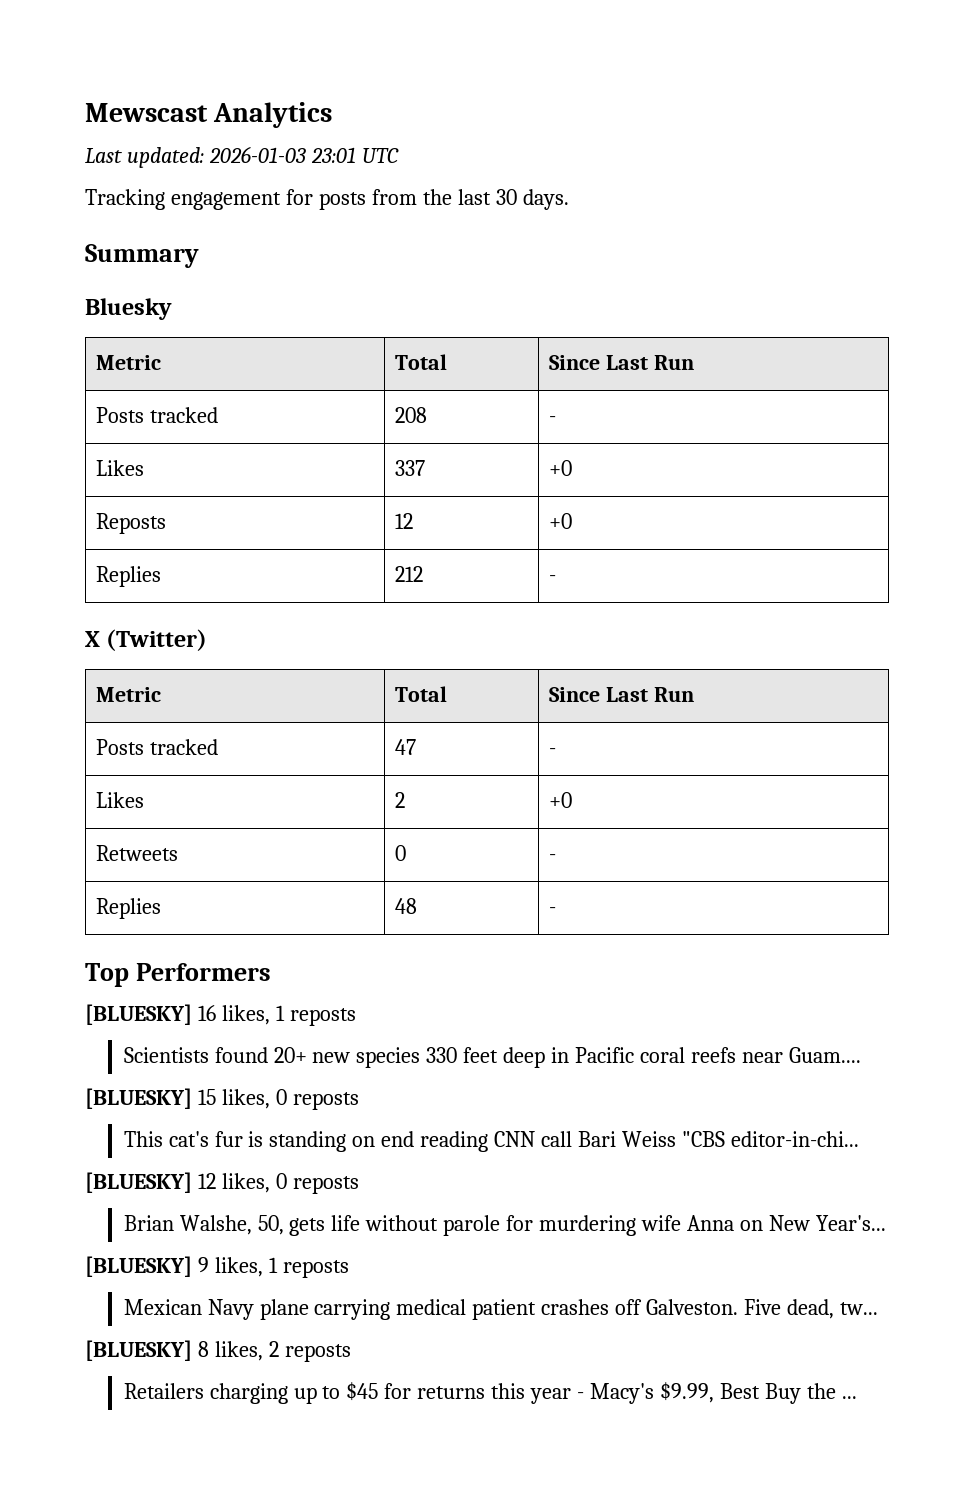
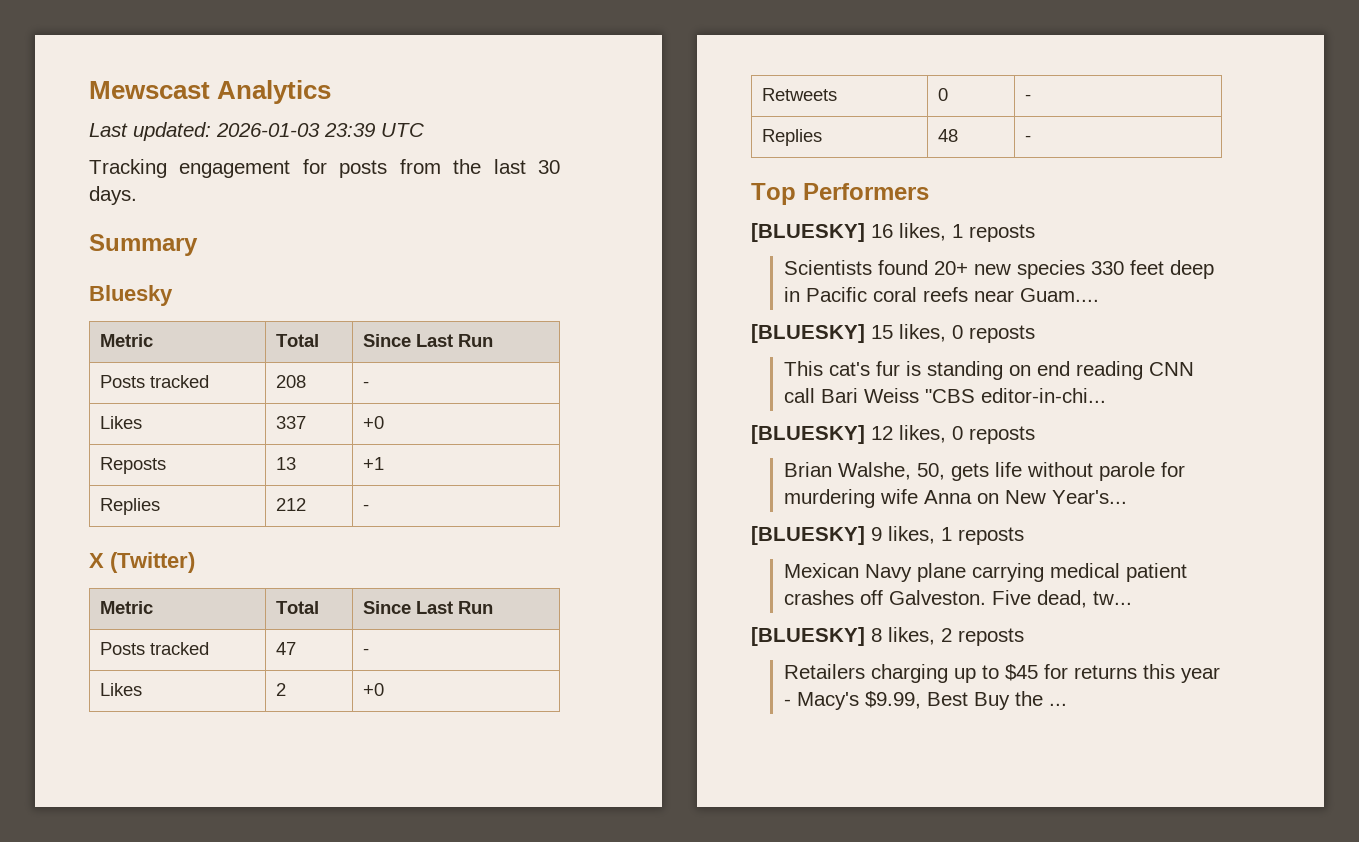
- Last updated: 2026-01-03 23:01 UTC
+ Last updated: 2026-01-03 23:39 UTC
- Reposts | 12 | +0
+ Reposts | 13 | +1

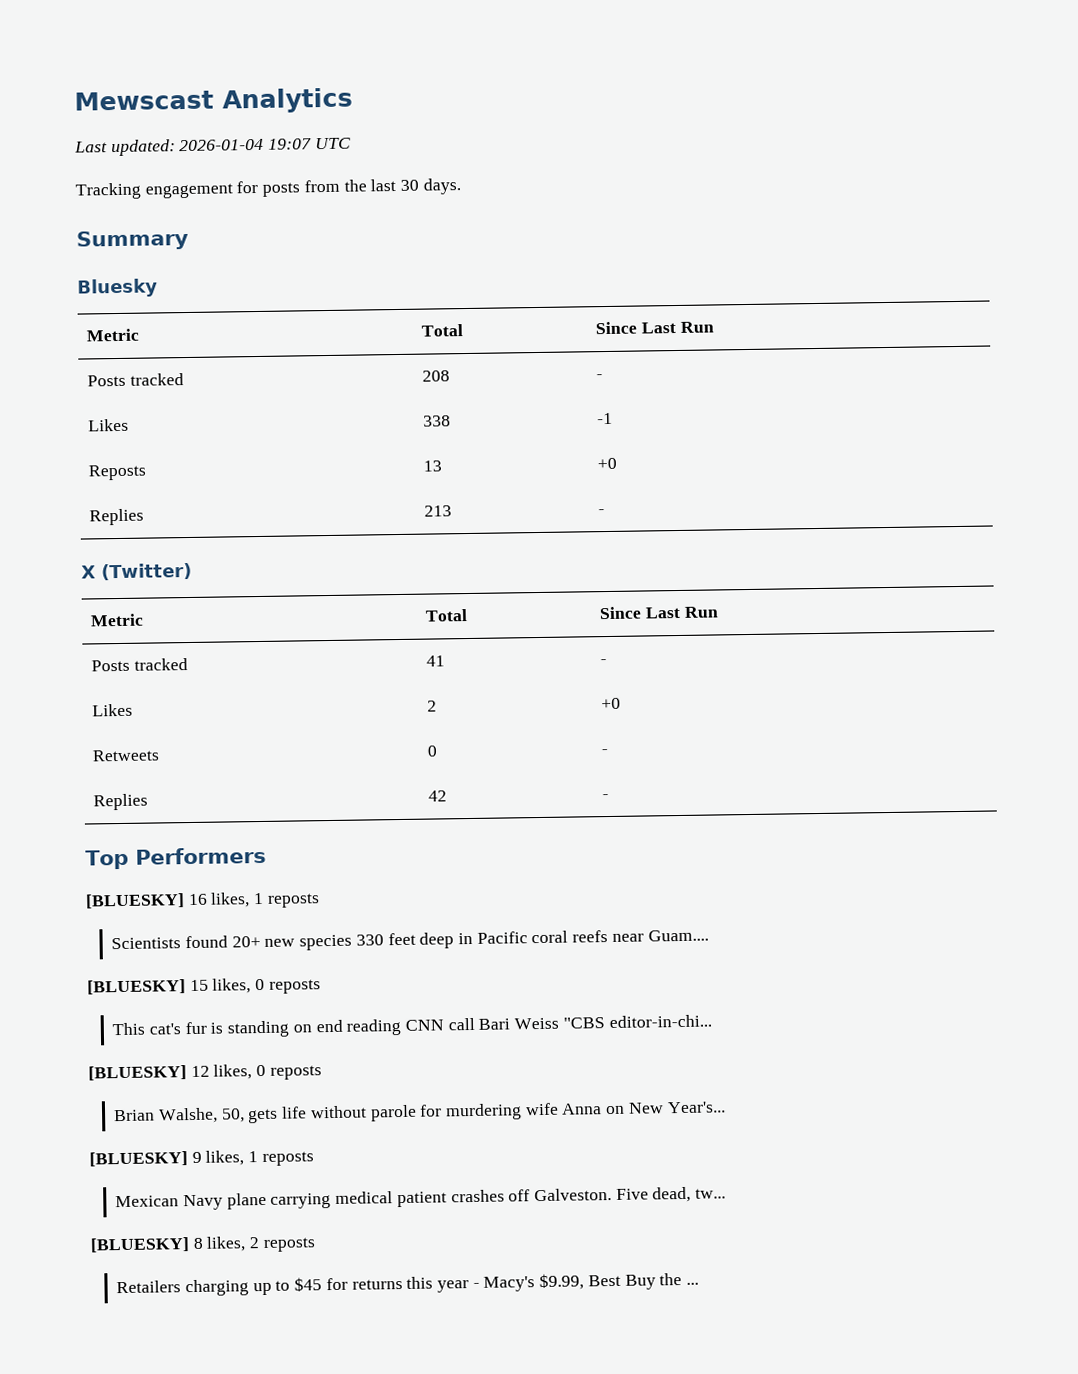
- Last updated: 2026-01-03 23:39 UTC
+ Last updated: 2026-01-04 19:07 UTC
- Likes | 337 | +0
+ Likes | 338 | -1
- Reposts | 13 | +1
- Replies | 212 | -
+ Reposts | 13 | +0
+ Replies | 213 | -
- Posts tracked | 47 | -
+ Posts tracked | 41 | -
- Replies | 48 | -
+ Replies | 42 | -

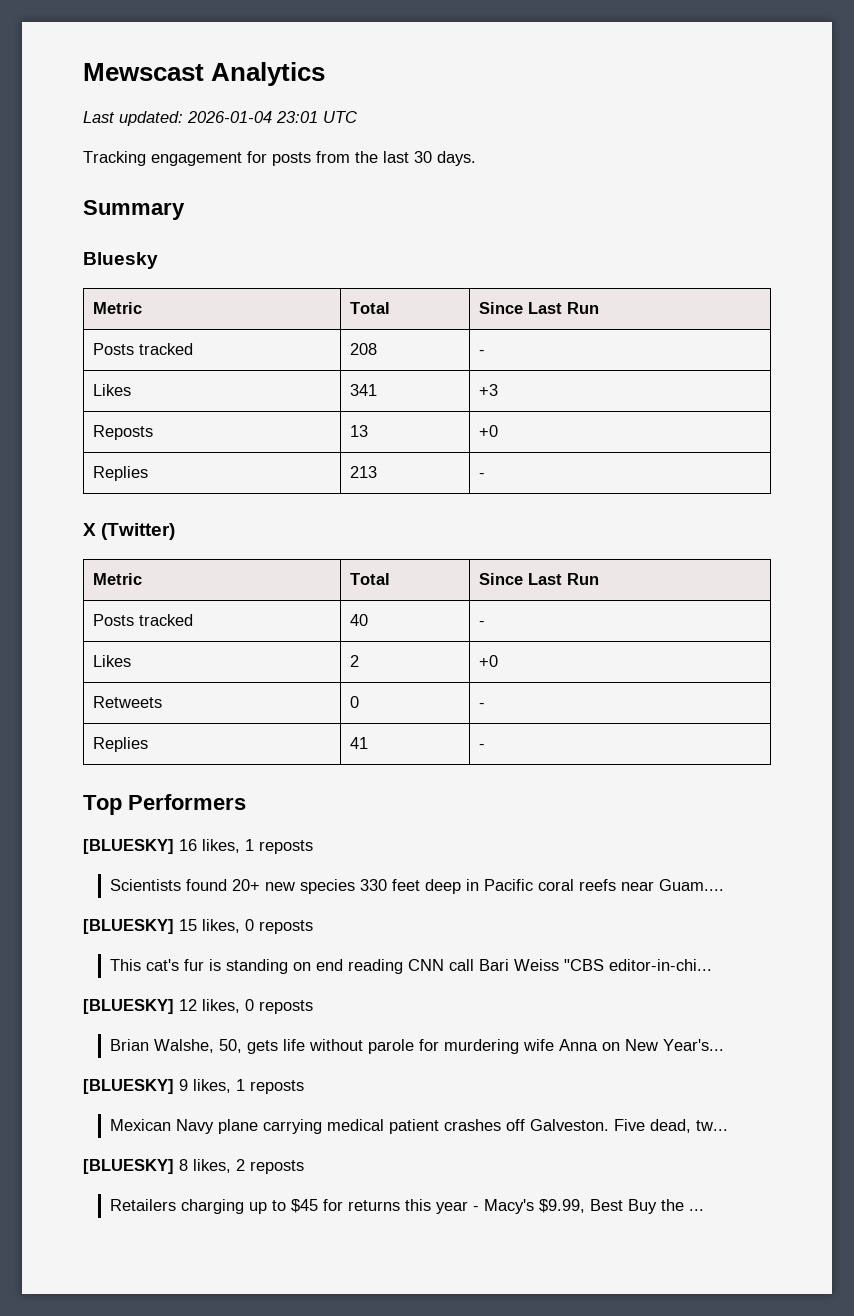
- Last updated: 2026-01-04 19:07 UTC
+ Last updated: 2026-01-04 23:01 UTC
- Likes | 338 | -1
+ Likes | 341 | +3
- Posts tracked | 41 | -
+ Posts tracked | 40 | -
- Replies | 42 | -
+ Replies | 41 | -

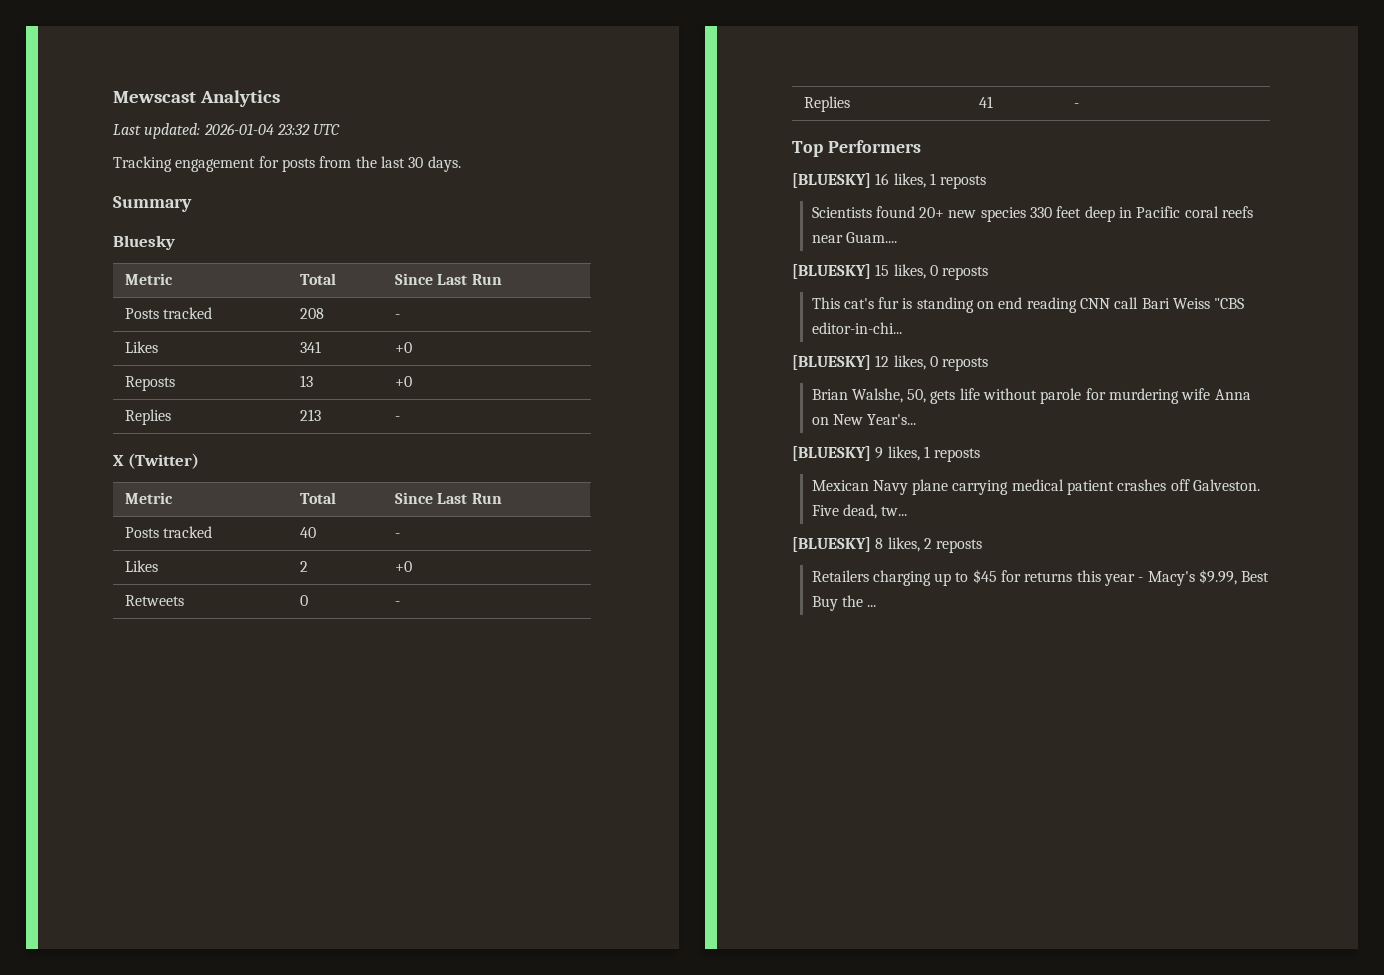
- Last updated: 2026-01-04 23:01 UTC
+ Last updated: 2026-01-04 23:32 UTC
- Likes | 341 | +3
+ Likes | 341 | +0

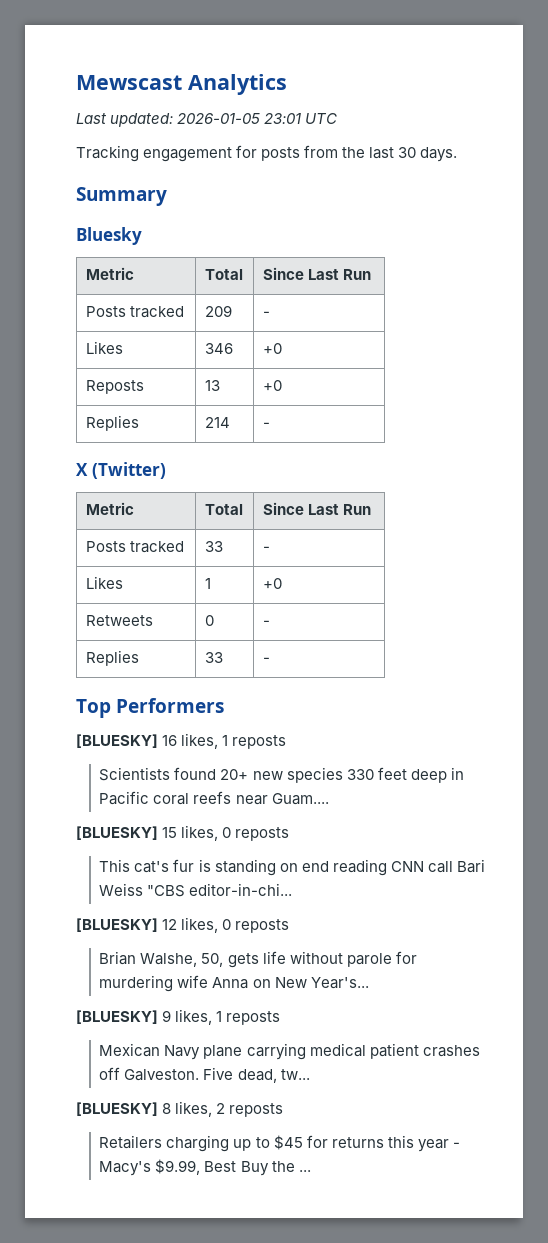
- Last updated: 2026-01-04 23:32 UTC
+ Last updated: 2026-01-05 23:01 UTC
- Posts tracked | 208 | -
- Likes | 341 | +0
+ Posts tracked | 209 | -
+ Likes | 346 | +0
- Replies | 213 | -
+ Replies | 214 | -
- Posts tracked | 40 | -
- Likes | 2 | +0
+ Posts tracked | 33 | -
+ Likes | 1 | +0
- Replies | 41 | -
+ Replies | 33 | -

